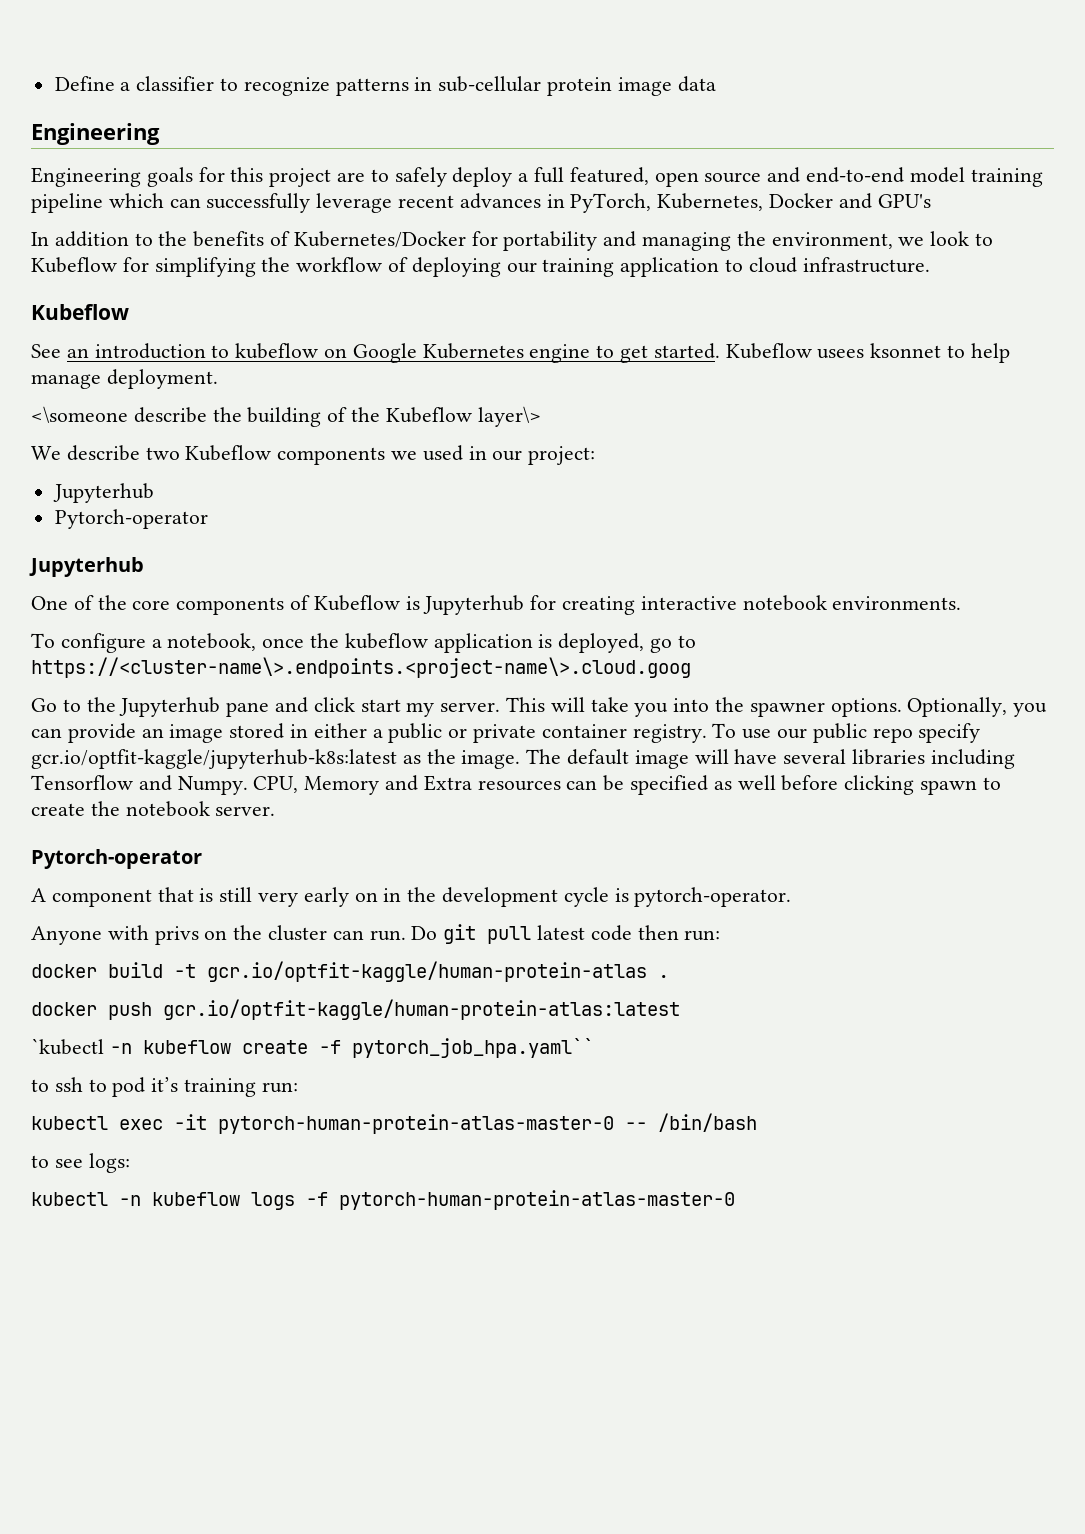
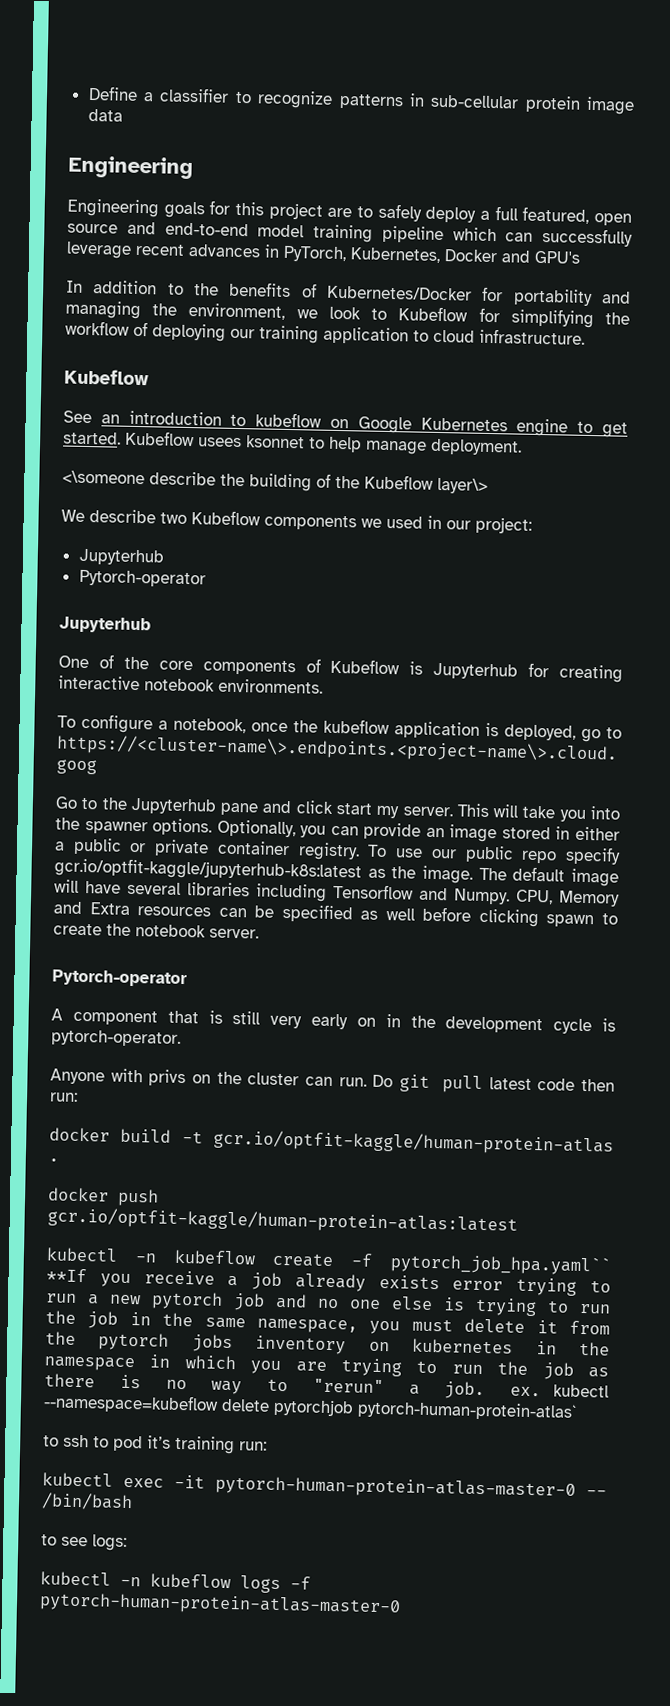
- `kubectl -n kubeflow create -f pytorch_job_hpa.yaml``
+ kubectl -n kubeflow create -f pytorch_job_hpa.yaml`` **If you receive a job already exists error trying to run a new pytorch job and no one else is trying to run the job in the same namespace, you must delete it from the pytorch jobs inventory on kubernetes in the namespace in which you are trying to run the job as there is no way to "rerun" a job. ex. kubectl --namespace=kubeflow delete pytorchjob pytorch-human-protein-atlas`

